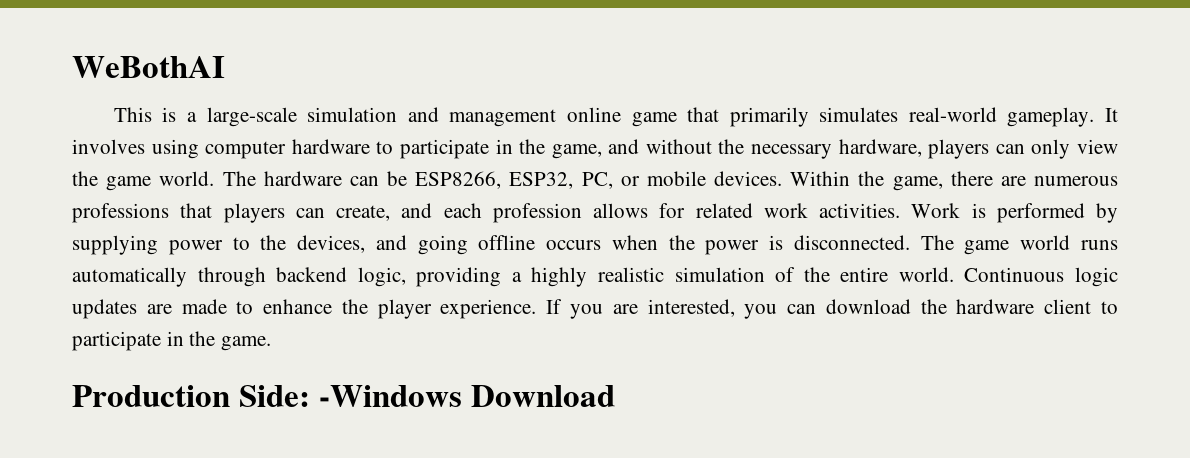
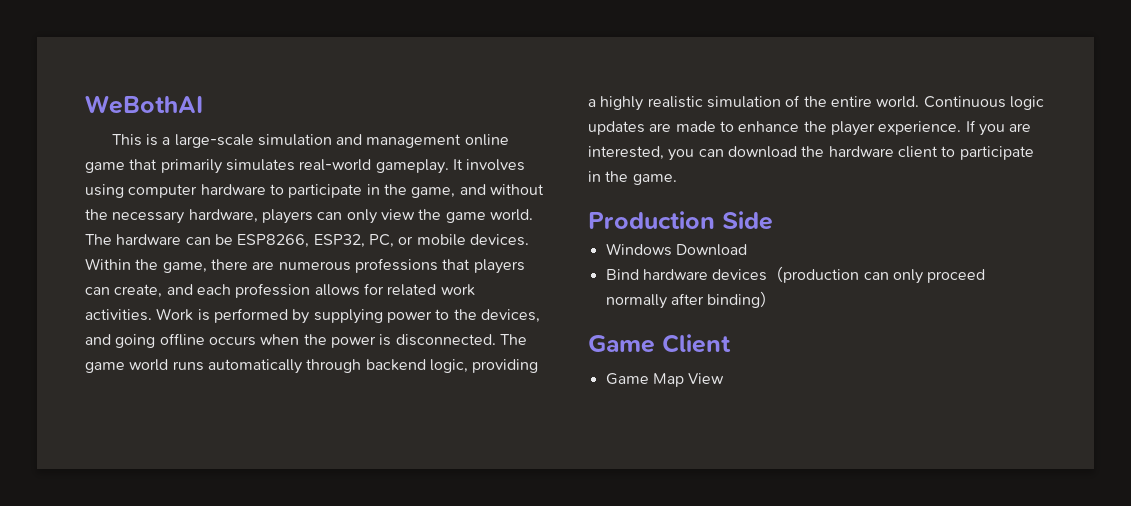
- Production Side: -Windows Download
+ Production Side
+ Windows Download
+ Bind hardware devices（production can only proceed normally after binding）
+ Game Client
+ Game Map View

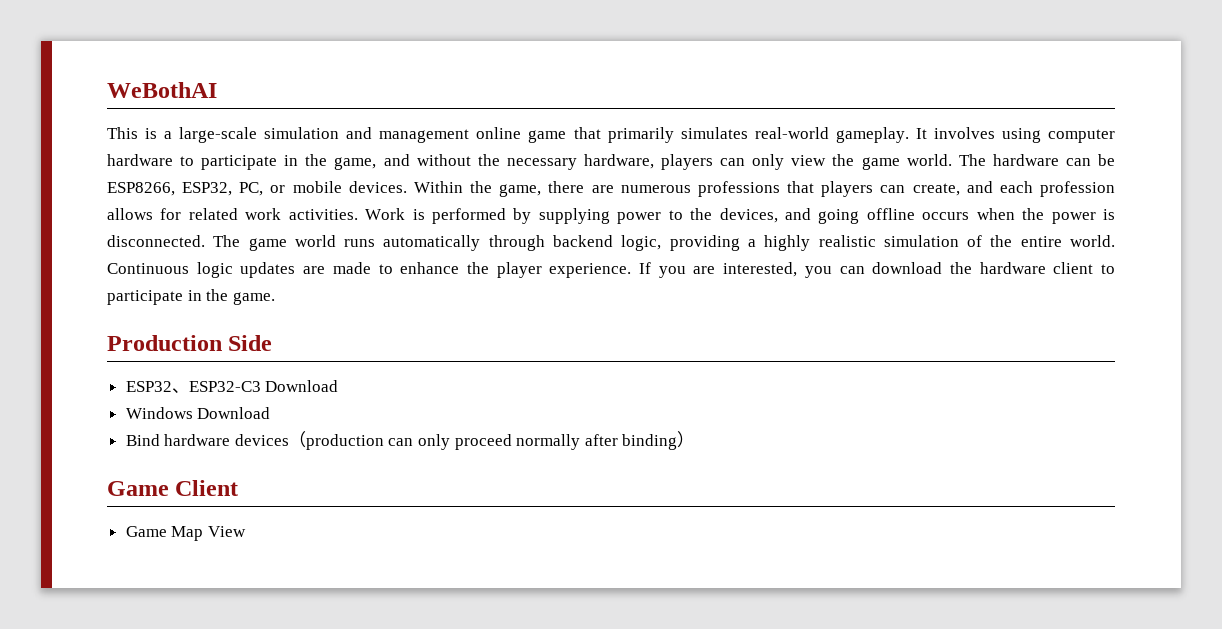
+ ESP32、ESP32-C3 Download

